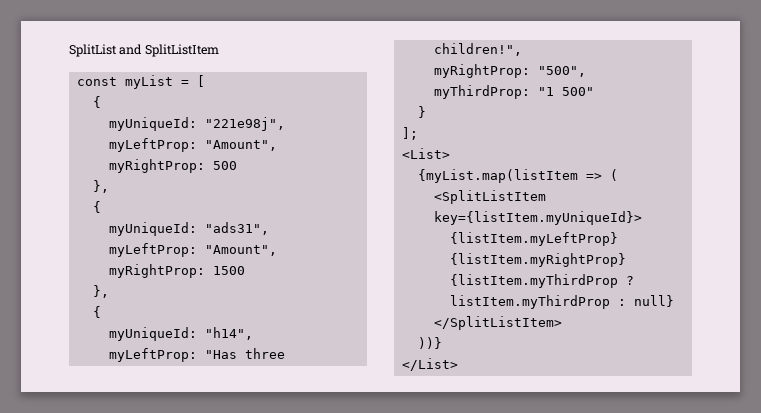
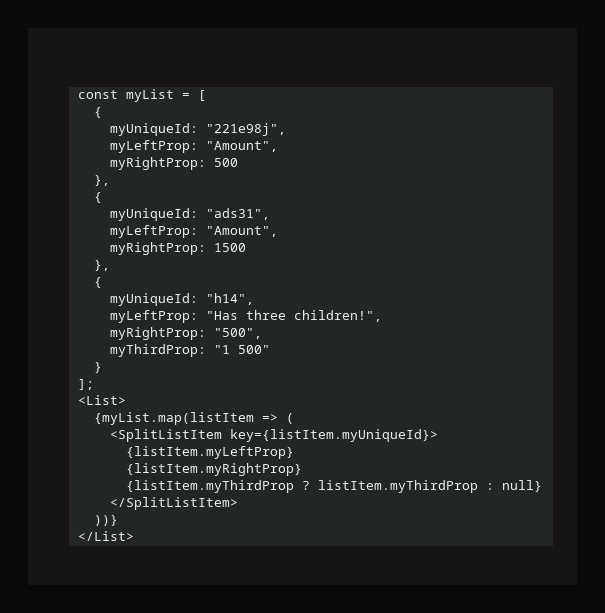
- SplitList and SplitListItem

